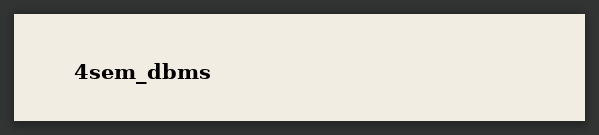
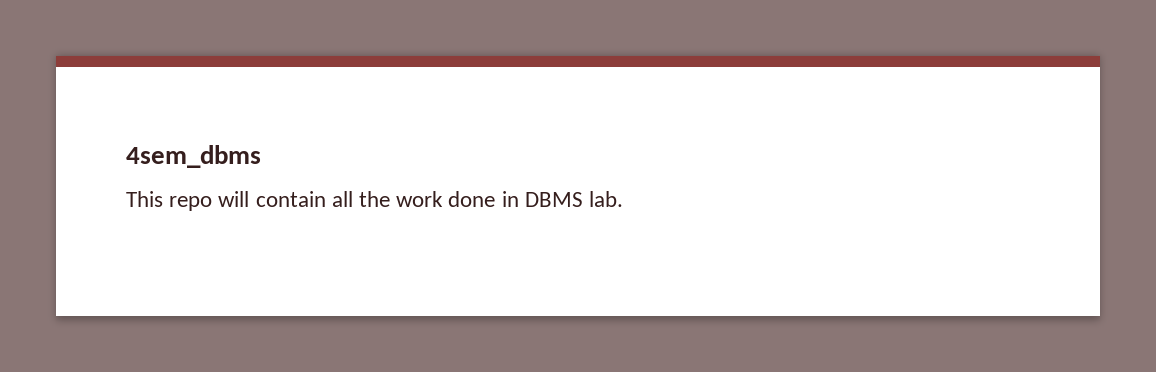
+ This repo will contain all the work done in DBMS lab.

